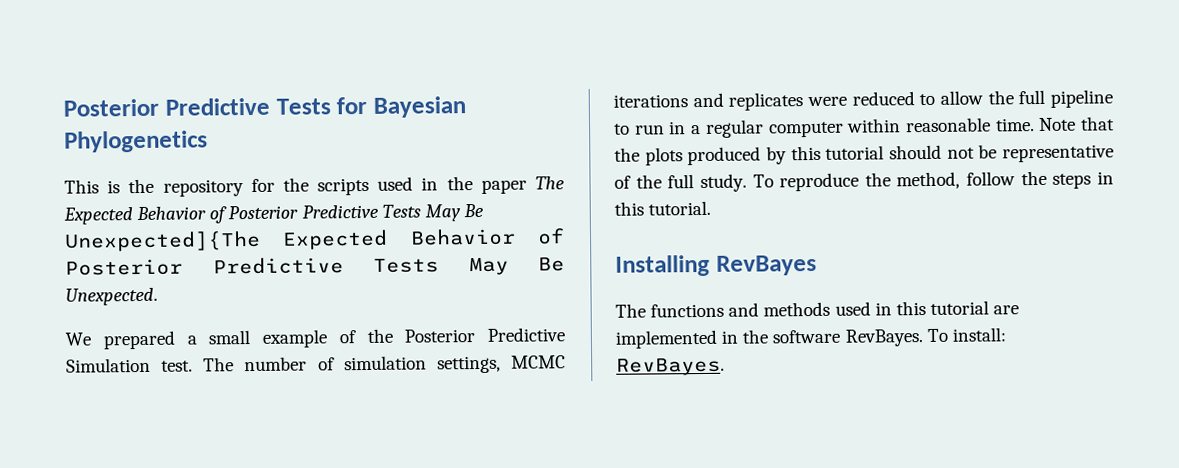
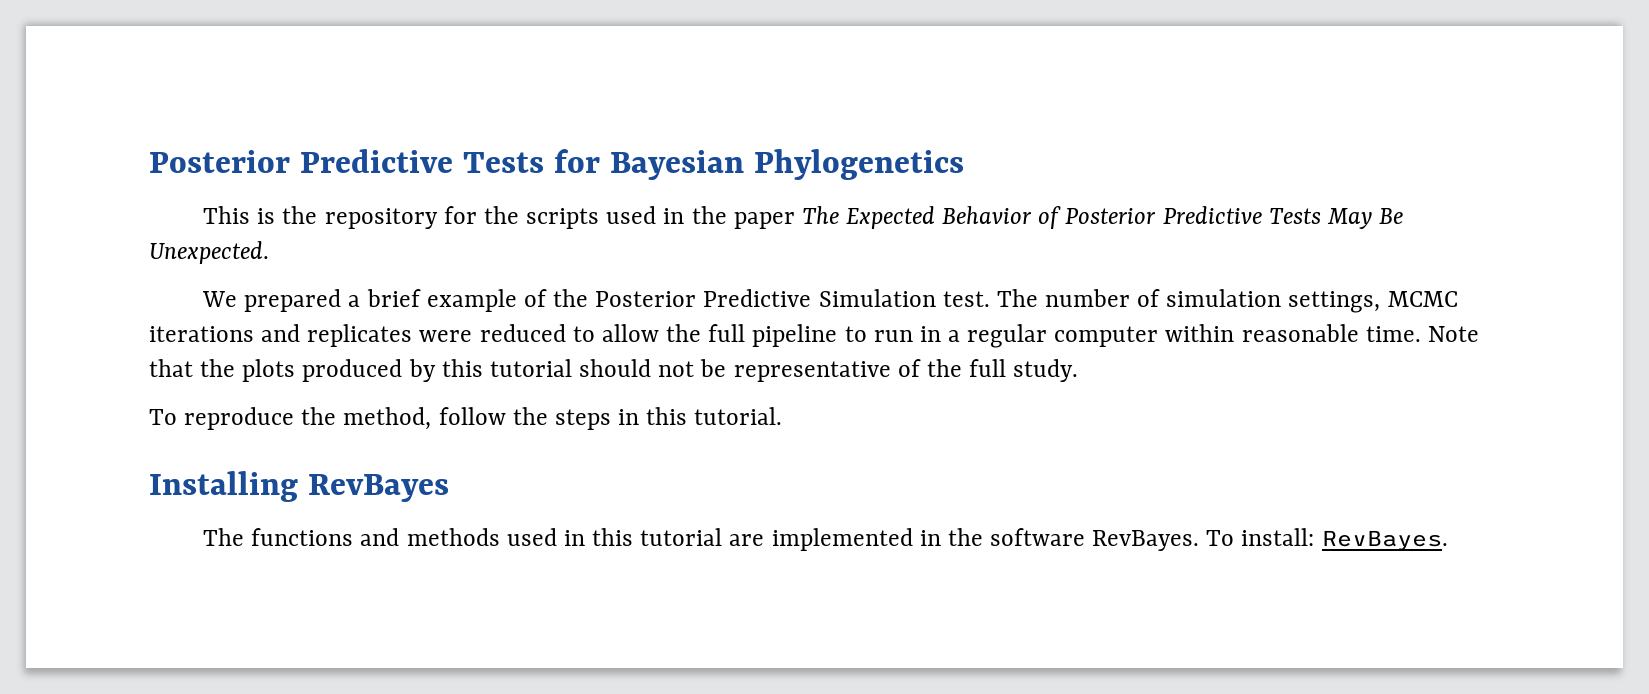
- This is the repository for the scripts used in the paper The Expected Behavior of Posterior Predictive Tests May Be Unexpected]{The Expected Behavior of Posterior Predictive Tests May Be Unexpected.
+ This is the repository for the scripts used in the paper The Expected Behavior of Posterior Predictive Tests May Be Unexpected.
- We prepared a small example of the Posterior Predictive Simulation test.
+ We prepared a brief example of the Posterior Predictive Simulation test.
- Note that the plots produced by this tutorial should not be representative of the full study. To reproduce the method, follow the steps in this tutorial.
+ Note that the plots produced by this tutorial should not be representative of the full study.
+ To reproduce the method, follow the steps in this tutorial.

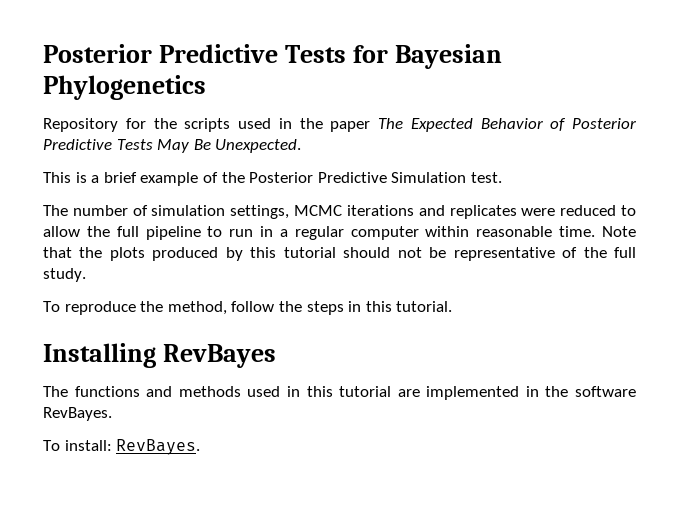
- This is the repository for the scripts used in the paper The Expected Behavior of Posterior Predictive Tests May Be Unexpected.
+ Repository for the scripts used in the paper The Expected Behavior of Posterior Predictive Tests May Be Unexpected.
- We prepared a brief example of the Posterior Predictive Simulation test. The number of simulation settings, MCMC iterations and replicates were reduced to allow the full pipeline to run in a regular computer within reasonable time.
+ This is a brief example of the Posterior Predictive Simulation test.
+ The number of simulation settings, MCMC iterations and replicates were reduced to allow the full pipeline to run in a regular computer within reasonable time.
- The functions and methods used in this tutorial are implemented in the software RevBayes. To install: RevBayes.
+ The functions and methods used in this tutorial are implemented in the software RevBayes.
+ To install: RevBayes.

